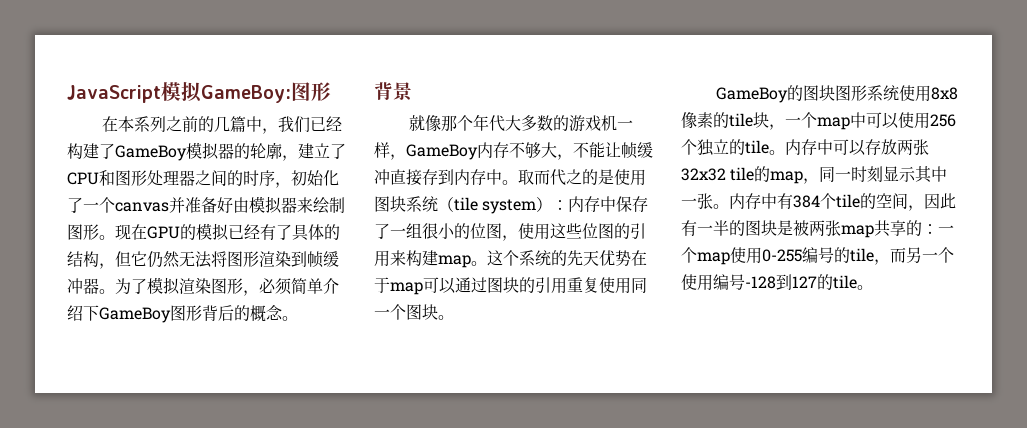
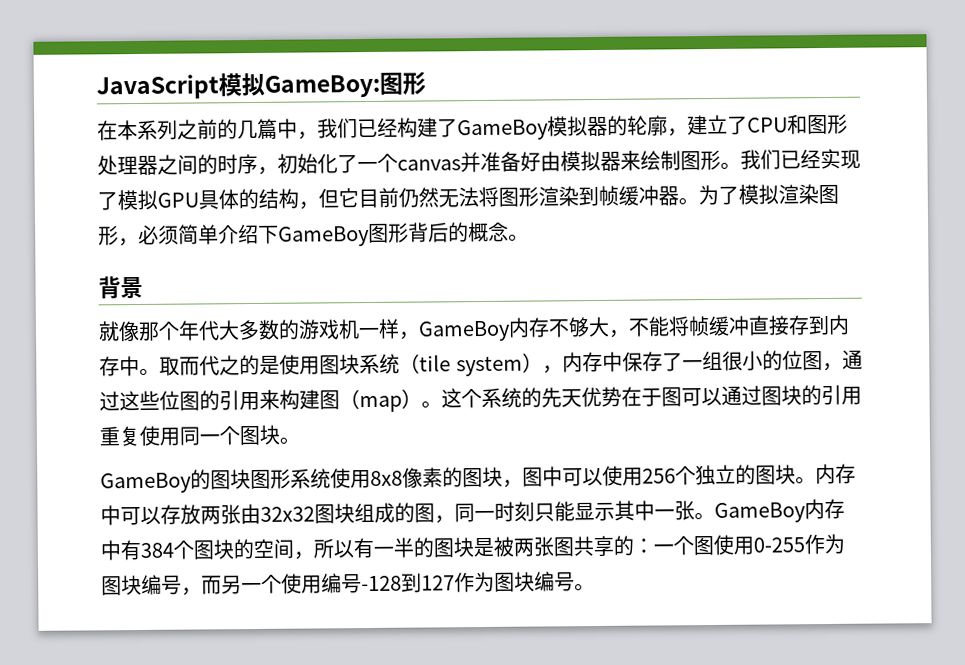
- 现在GPU的模拟已经有了具体的结构，但它仍然无法将图形渲染到帧缓冲器。
+ 我们已经实现了模拟GPU具体的结构，但它目前仍然无法将图形渲染到帧缓冲器。
- 就像那个年代大多数的游戏机一样，GameBoy内存不够大，不能让帧缓冲直接存到内存中。
+ 就像那个年代大多数的游戏机一样，GameBoy内存不够大，不能将帧缓冲直接存到内存中。
- 取而代之的是使用图块系统（tile system）：内存中保存了一组很小的位图，使用这些位图的引用来构建map。
+ 取而代之的是使用图块系统（tile system），内存中保存了一组很小的位图，通过这些位图的引用来构建图（map）。
- 这个系统的先天优势在于map可以通过图块的引用重复使用同一个图块。
+ 这个系统的先天优势在于图可以通过图块的引用重复使用同一个图块。
- GameBoy的图块图形系统使用8x8像素的tile块，一个map中可以使用256个独立的tile。
+ GameBoy的图块图形系统使用8x8像素的图块，图中可以使用256个独立的图块。
- 内存中可以存放两张32x32 tile的map，同一时刻显示其中一张。
+ 内存中可以存放两张由32x32图块组成的图，同一时刻只能显示其中一张。
- 内存中有384个tile的空间，因此有一半的图块是被两张map共享的：一个map使用0-255编号的tile，而另一个使用编号-128到127的tile。
+ GameBoy内存中有384个图块的空间，所以有一半的图块是被两张图共享的：一个图使用0-255作为图块编号，而另一个使用编号-128到127作为图块编号。

